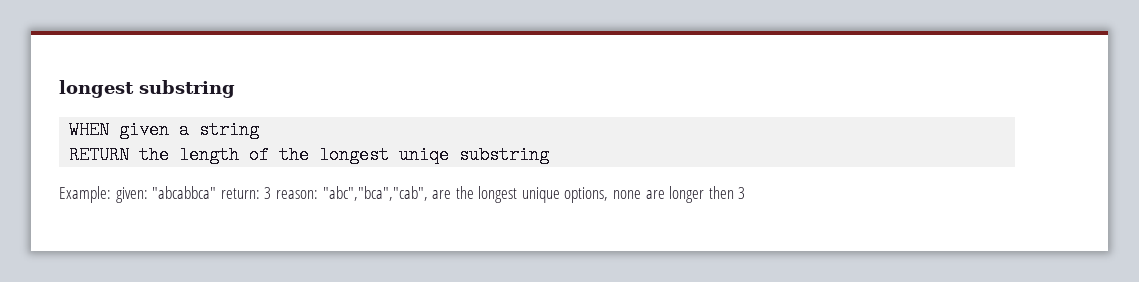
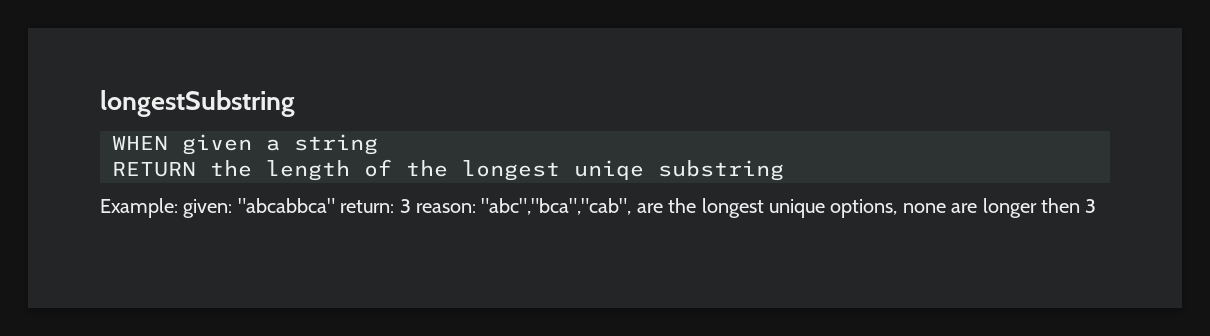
- longest substring
+ longestSubstring

